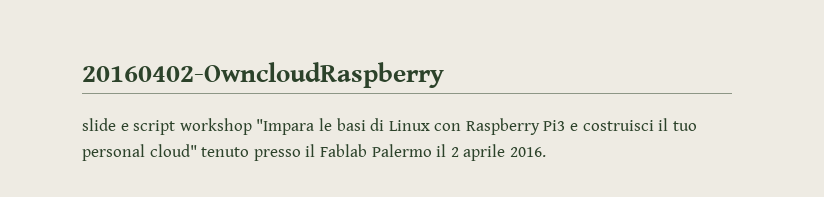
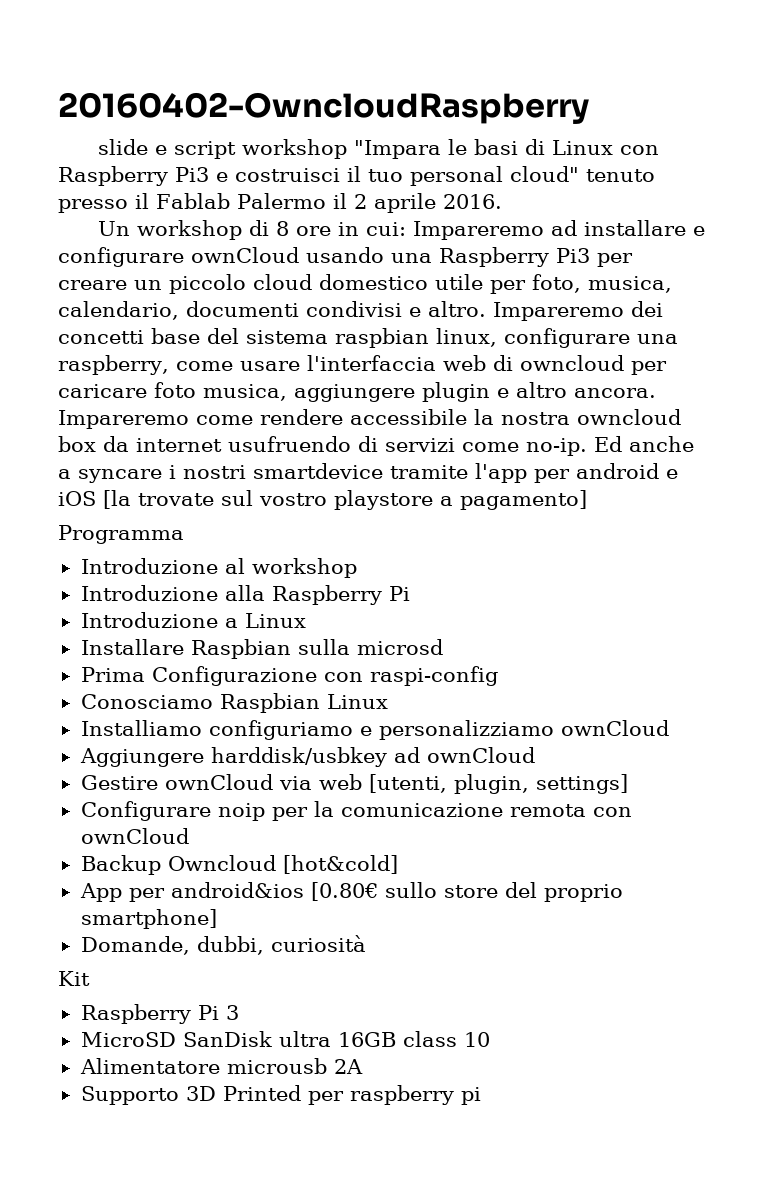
+ Un workshop di 8 ore in cui: Impareremo ad installare e configurare ownCloud usando una Raspberry Pi3 per creare un piccolo cloud domestico utile per foto, musica, calendario, documenti condivisi e altro. Impareremo dei concetti base del sistema raspbian linux, configurare una raspberry, come usare l'interfaccia web di owncloud per caricare foto musica, aggiungere plugin e altro ancora. Impareremo come rendere accessibile la nostra owncloud box da internet usufruendo di servizi come no-ip. Ed anche a syncare i nostri smartdevice tramite l'app per android e iOS [la trovate sul vostro playstore a pagamento]
+ Programma
+ Introduzione al workshop
+ Introduzione alla Raspberry Pi
+ Introduzione a Linux
+ Installare Raspbian sulla microsd
+ Prima Configurazione con raspi-config
+ Conosciamo Raspbian Linux
+ Installiamo configuriamo e personalizziamo ownCloud
+ Aggiungere harddisk/usbkey ad ownCloud
+ Gestire ownCloud via web [utenti, plugin, settings]
+ Configurare noip per la comunicazione remota con ownCloud
+ Backup Owncloud [hot&cold]
+ App per android&ios [0.80€ sullo store del proprio smartphone]
+ Domande, dubbi, curiosità
+ Kit
+ Raspberry Pi 3
+ MicroSD SanDisk ultra 16GB class 10
+ Alimentatore microusb 2A
+ Supporto 3D Printed per raspberry pi

